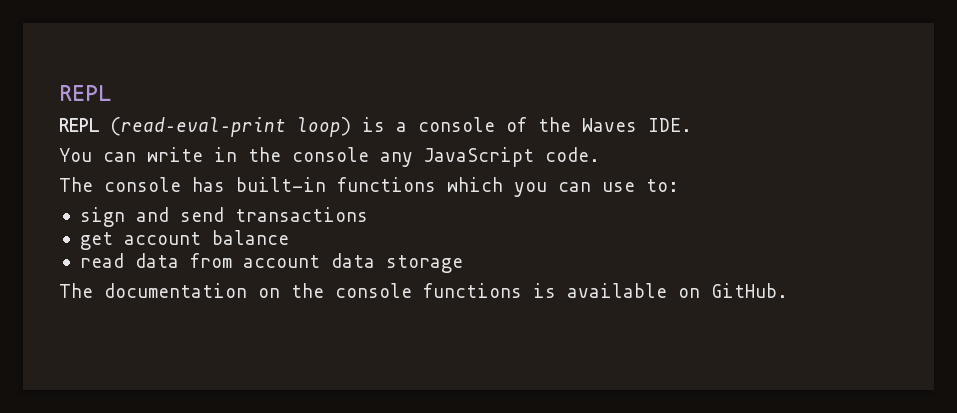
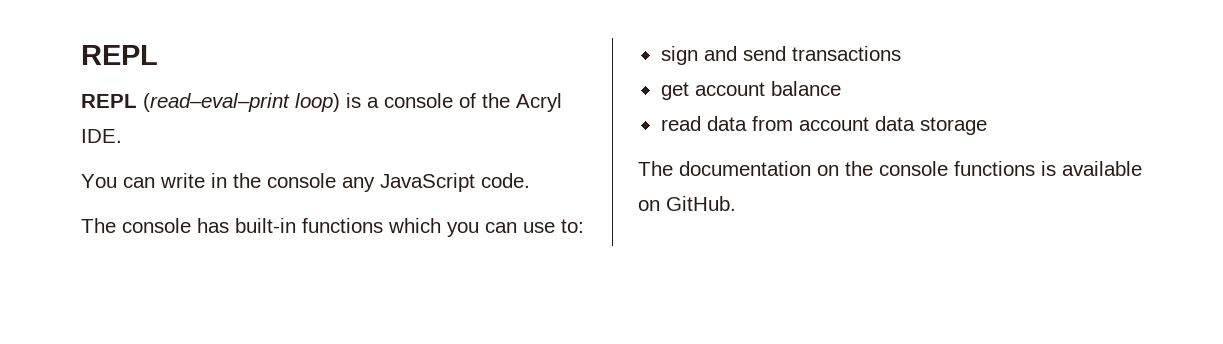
- REPL (read–eval–print loop) is a console of the Waves IDE.
+ REPL (read–eval–print loop) is a console of the Acryl IDE.

